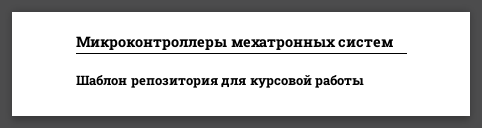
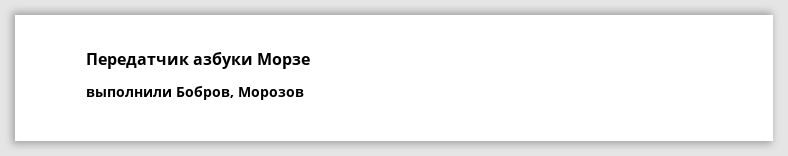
- Микроконтроллеры мехатронных систем
- Шаблон репозитория для курсовой работы
+ Передатчик азбуки Морзе
+ выполнили Бобров, Морозов

